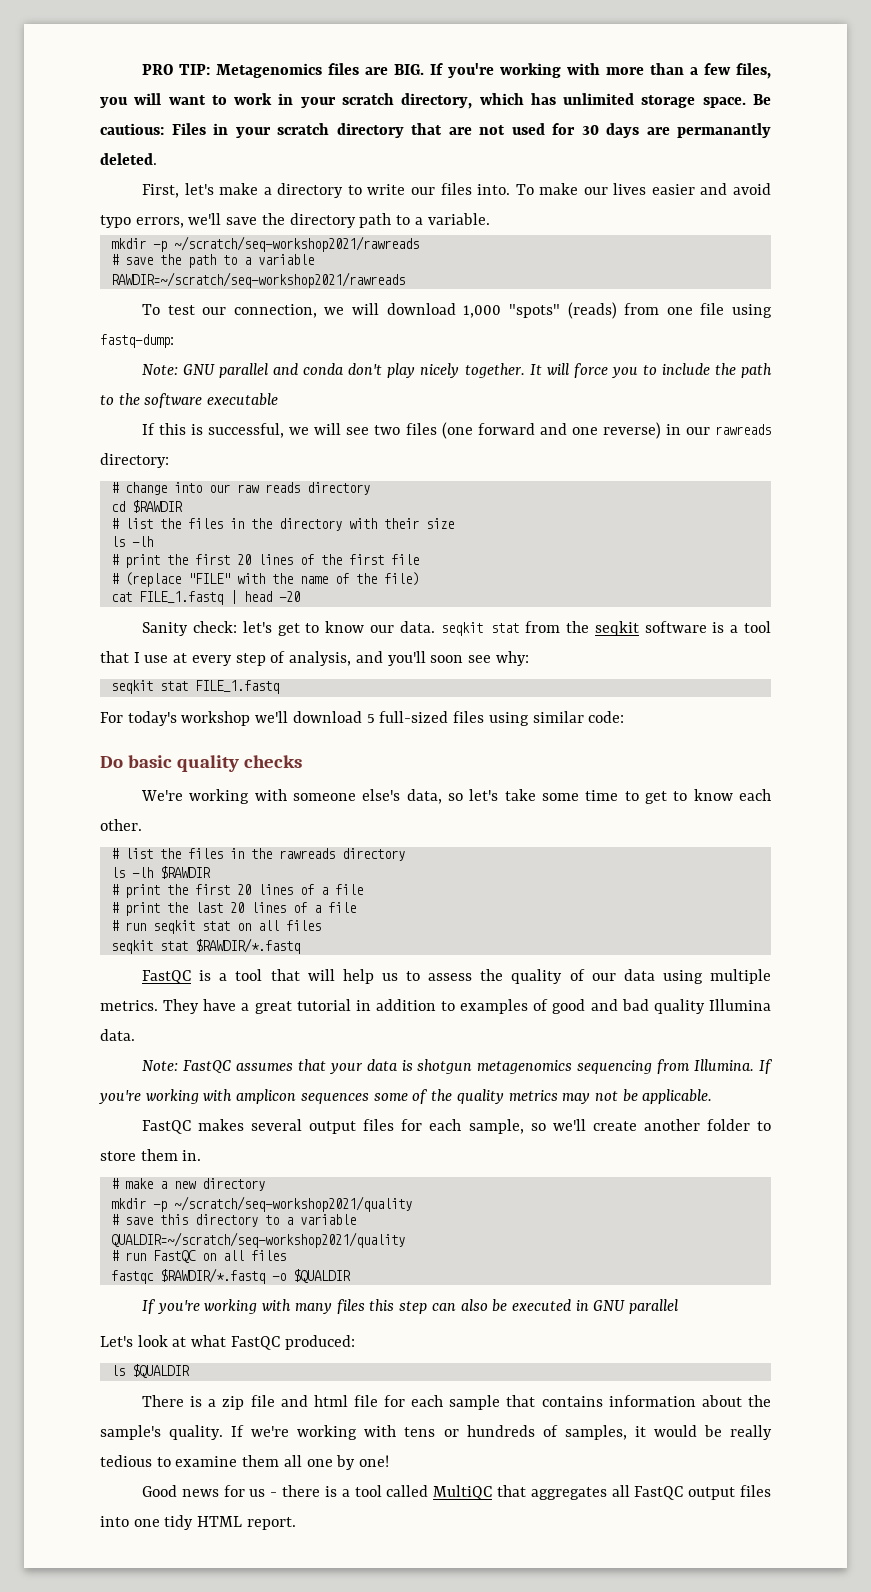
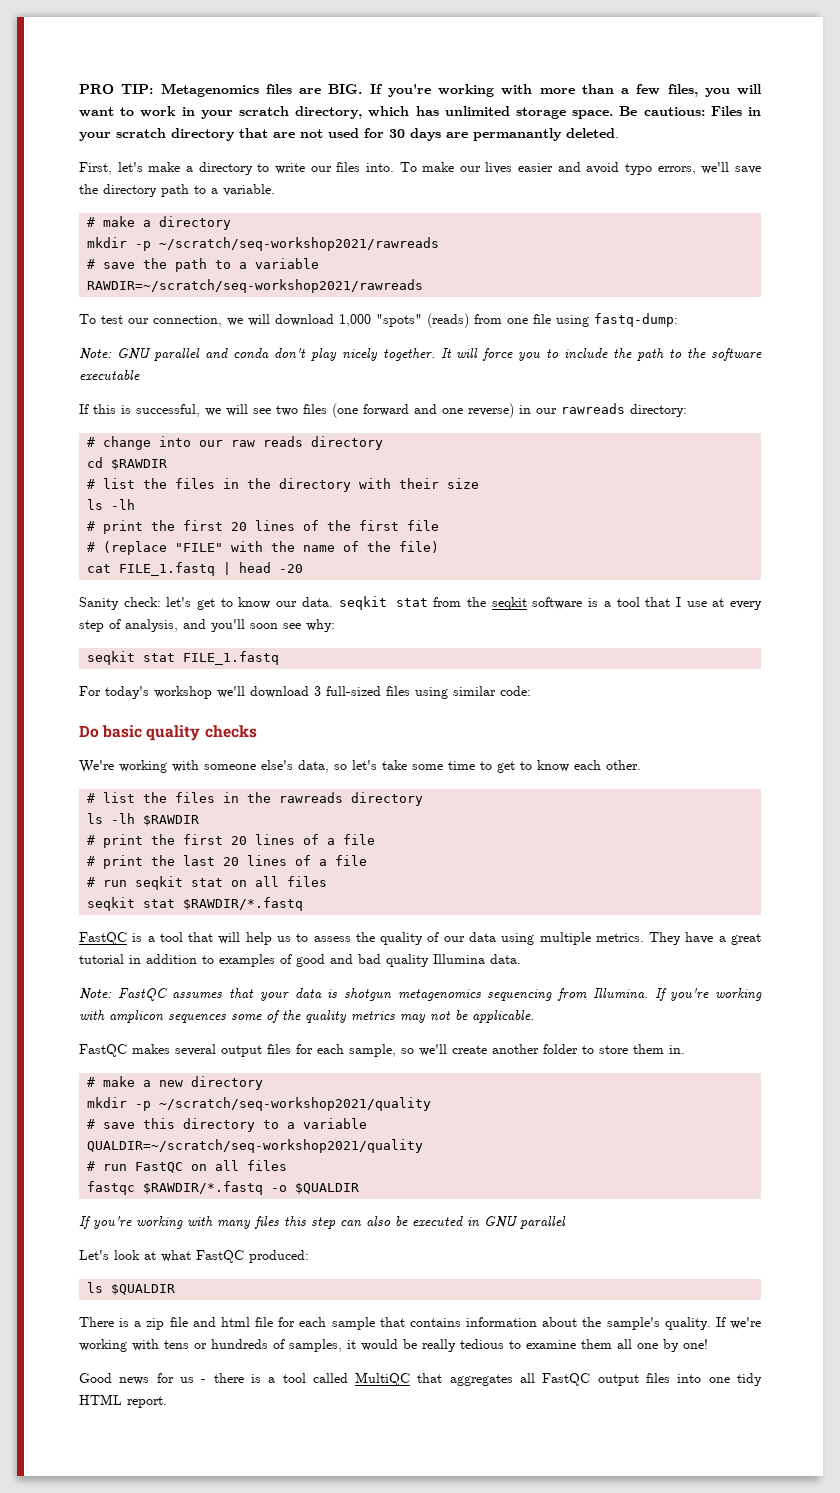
+ # make a directory
- For today's workshop we'll download 5 full-sized files using similar code:
+ For today's workshop we'll download 3 full-sized files using similar code:

